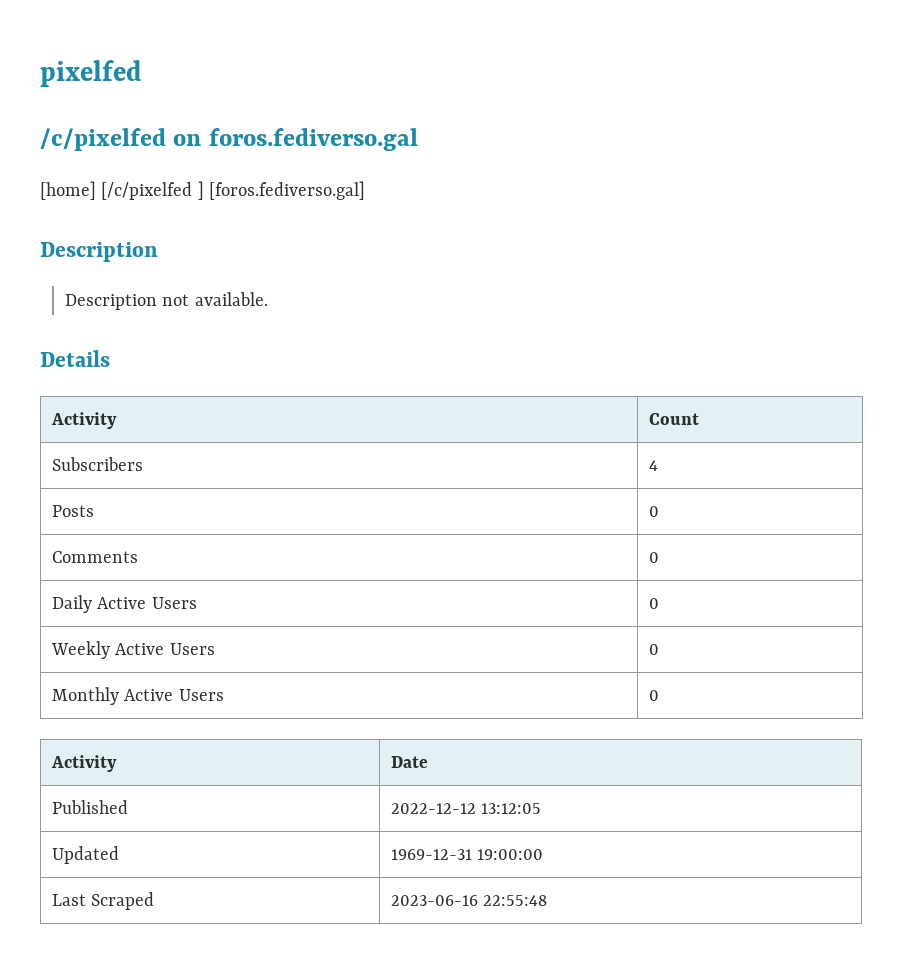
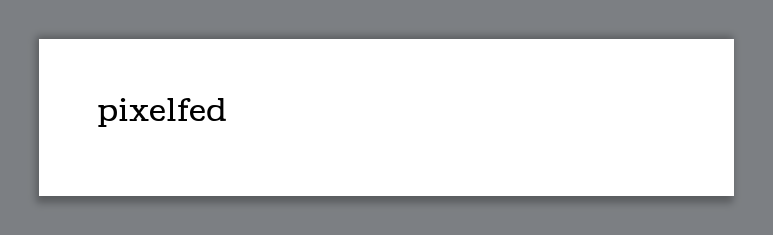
- /c/pixelfed on foros.fediverso.gal
- [home] [/c/pixelfed ] [foros.fediverso.gal]
- Description
- Description not available.
- Details
- Activity | Count
- Subscribers | 4
- Posts | 0
- Comments | 0
- Daily Active Users | 0
- Weekly Active Users | 0
- Monthly Active Users | 0
- Activity | Date
- Published | 2022-12-12 13:12:05
- Updated | 1969-12-31 19:00:00
- Last Scraped | 2023-06-16 22:55:48

